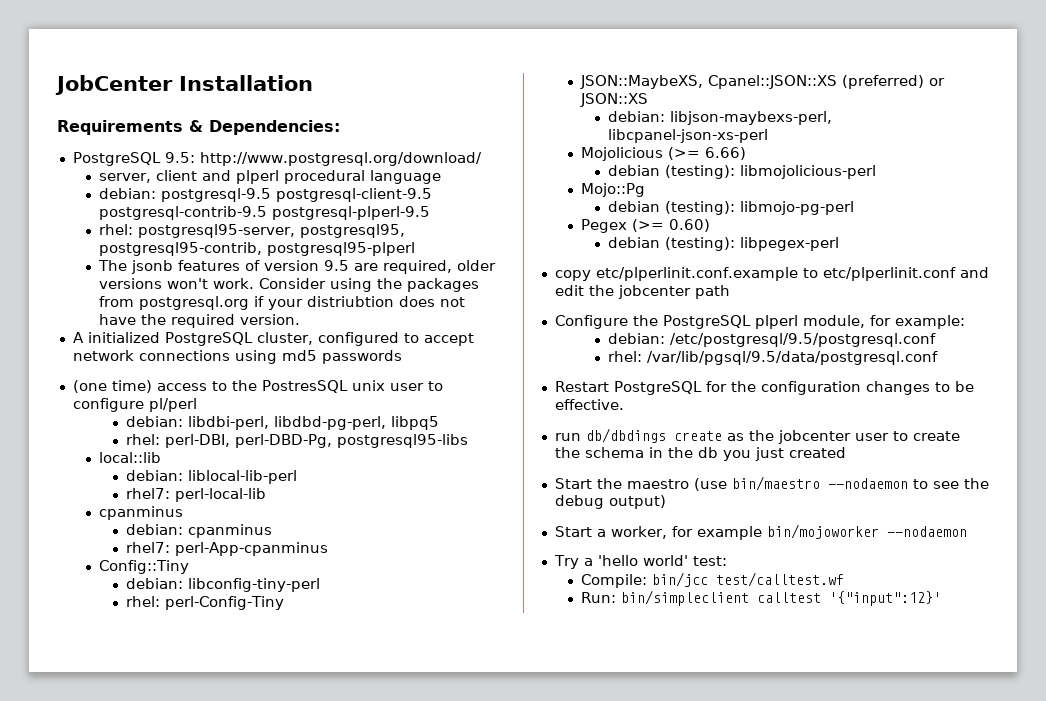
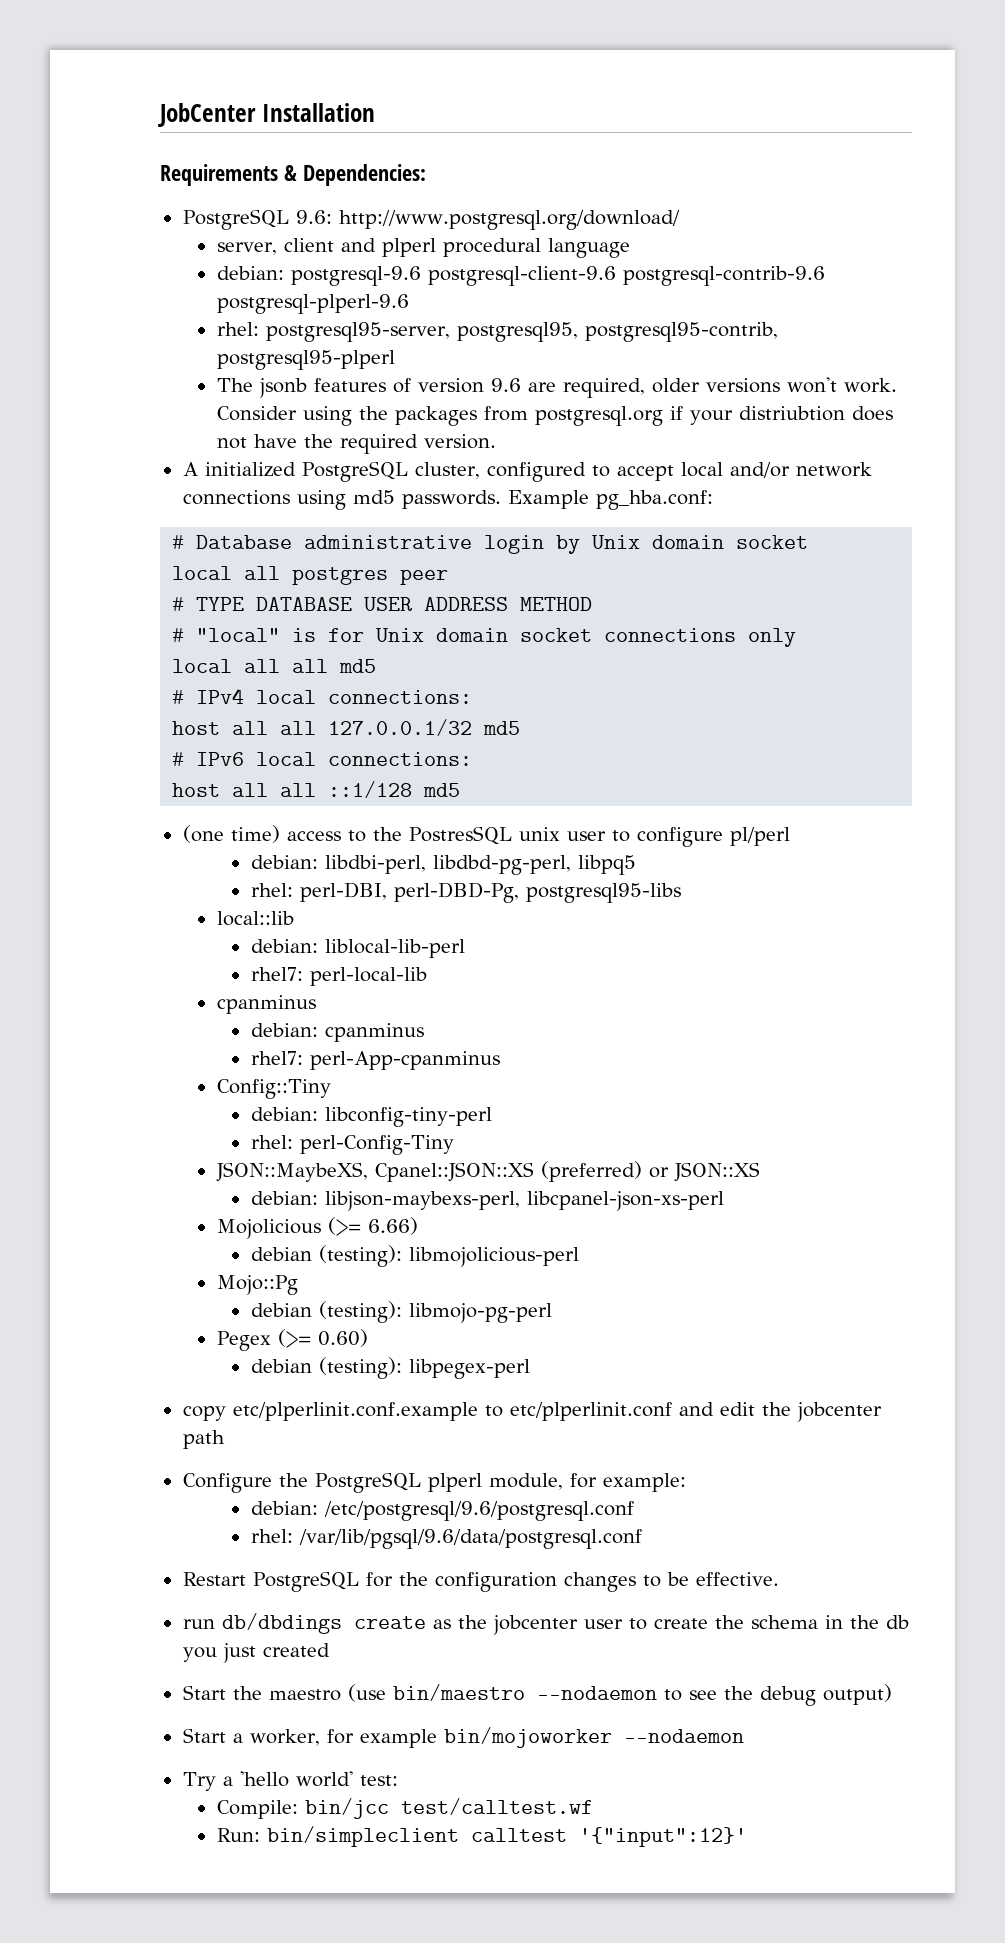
- PostgreSQL 9.5: http://www.postgresql.org/download/
+ PostgreSQL 9.6: http://www.postgresql.org/download/
- debian: postgresql-9.5 postgresql-client-9.5 postgresql-contrib-9.5 postgresql-plperl-9.5
+ debian: postgresql-9.6 postgresql-client-9.6 postgresql-contrib-9.6 postgresql-plperl-9.6
- The jsonb features of version 9.5 are required, older versions won't work.
+ The jsonb features of version 9.6 are required, older versions won't work.
- A initialized PostgreSQL cluster, configured to accept network connections using md5 passwords
+ A initialized PostgreSQL cluster, configured to accept local and/or network connections using md5 passwords. Example pg_hba.conf:
+ # Database administrative login by Unix domain socket
+ local all postgres peer
+ # TYPE DATABASE USER ADDRESS METHOD
+ # "local" is for Unix domain socket connections only
+ local all all md5
+ # IPv4 local connections:
+ host all all 127.0.0.1/32 md5
+ # IPv6 local connections:
+ host all all ::1/128 md5
- debian: /etc/postgresql/9.5/postgresql.conf
- rhel: /var/lib/pgsql/9.5/data/postgresql.conf
+ debian: /etc/postgresql/9.6/postgresql.conf
+ rhel: /var/lib/pgsql/9.6/data/postgresql.conf

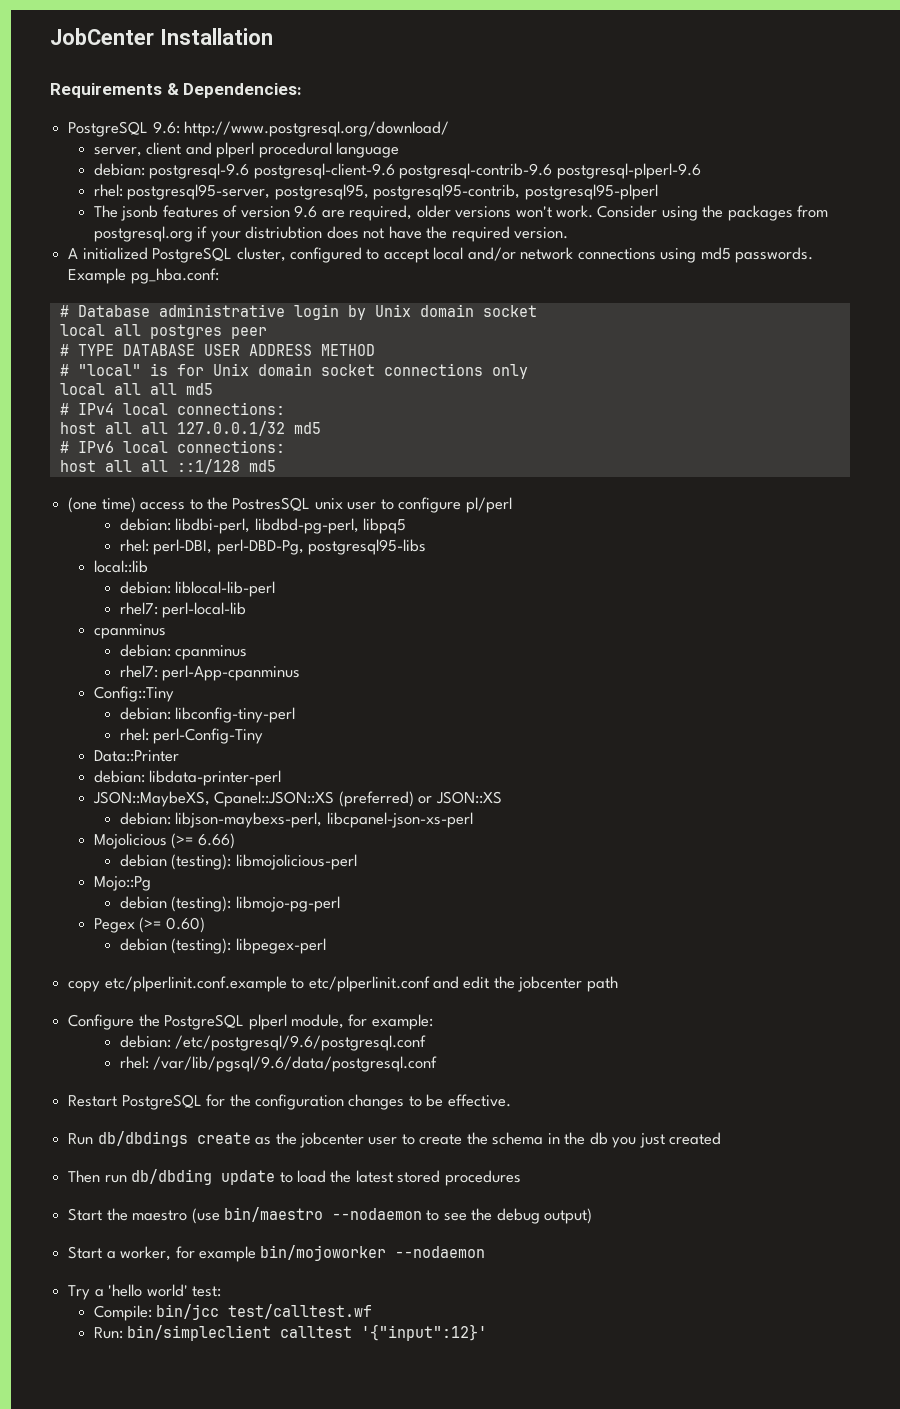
+ Data::Printer
+ debian: libdata-printer-perl
- run db/dbdings create as the jobcenter user to create the schema in the db you just created
+ Run db/dbdings create as the jobcenter user to create the schema in the db you just created
+ Then run db/dbding update to load the latest stored procedures

